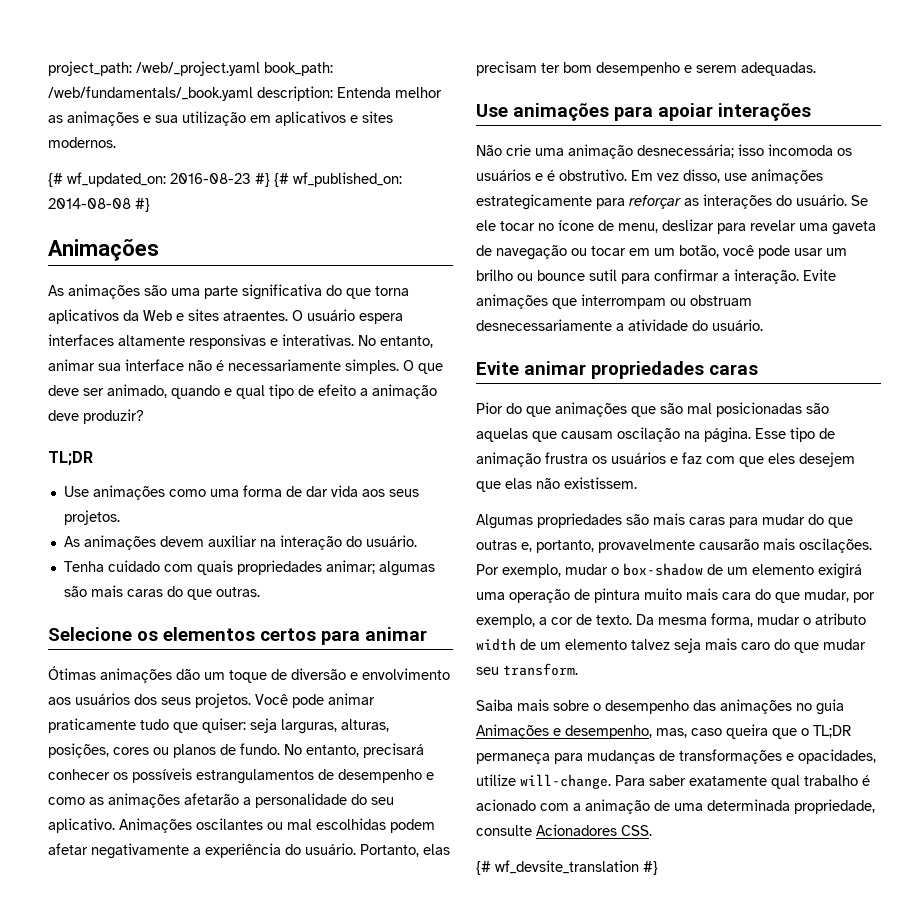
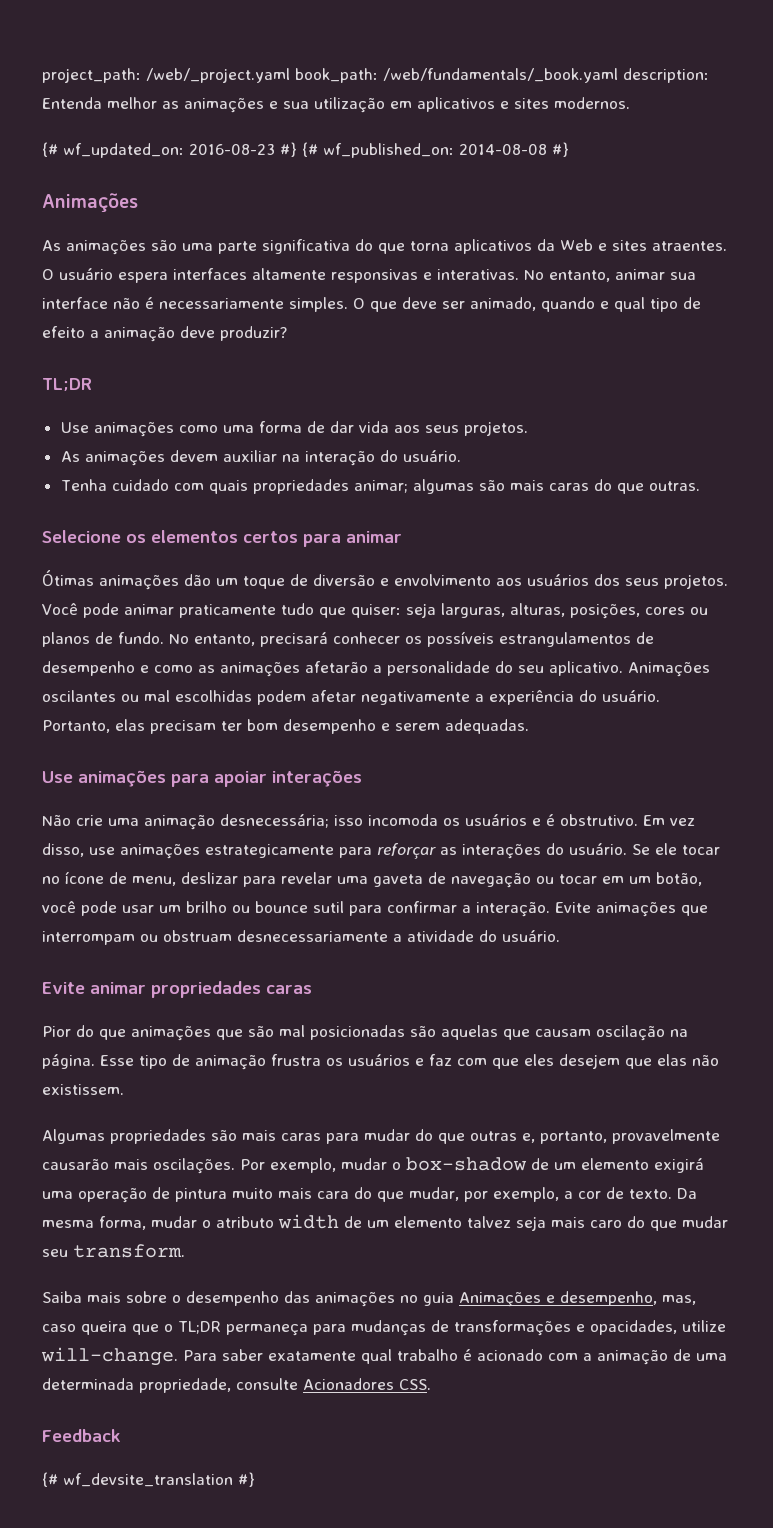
+ Feedback

